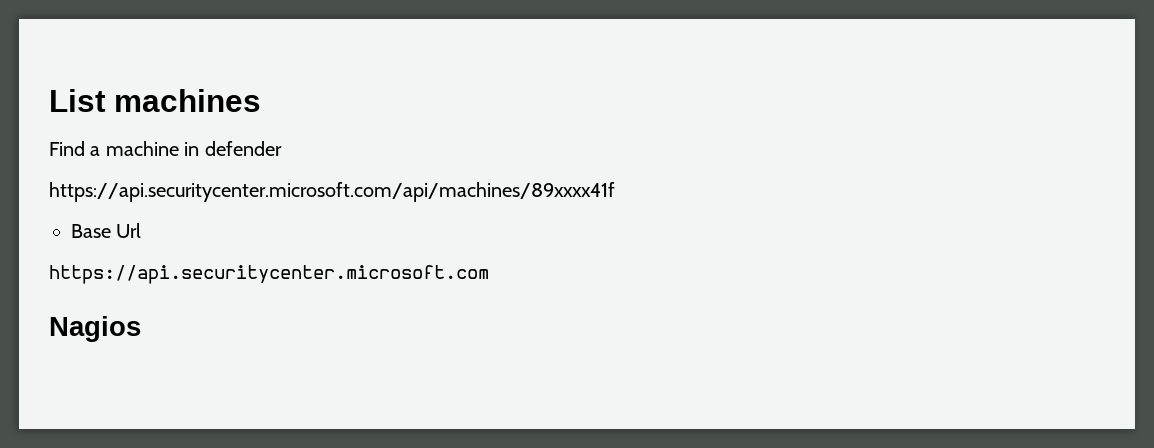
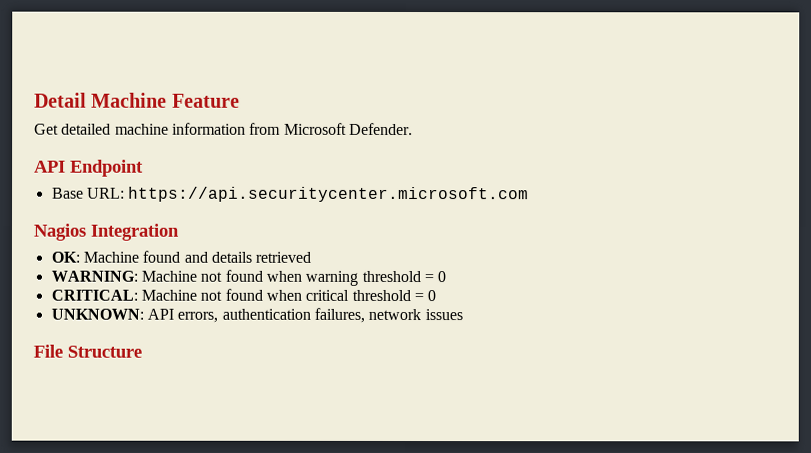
- List machines
- Find a machine in defender
- https://api.securitycenter.microsoft.com/api/machines/89xxxx41f
+ Detail Machine Feature
+ Get detailed machine information from Microsoft Defender.
+ API Endpoint
- Base Url
- https://api.securitycenter.microsoft.com
+ Base URL: https://api.securitycenter.microsoft.com
- Nagios
+ Nagios Integration
+ OK: Machine found and details retrieved
+ WARNING: Machine not found when warning threshold = 0
+ CRITICAL: Machine not found when critical threshold = 0
+ UNKNOWN: API errors, authentication failures, network issues
+ File Structure

